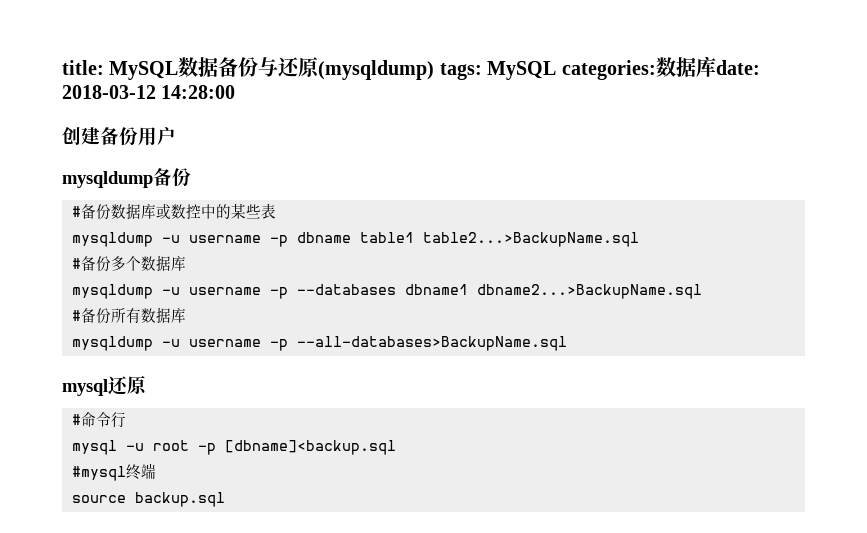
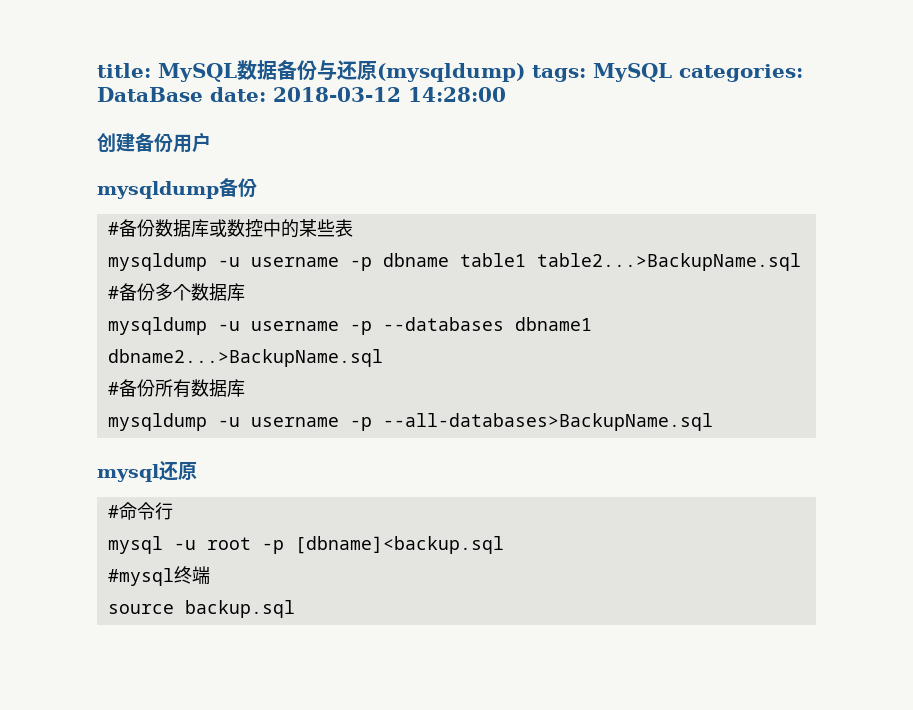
- title: MySQL数据备份与还原(mysqldump) tags: MySQL categories:数据库date: 2018-03-12 14:28:00
+ title: MySQL数据备份与还原(mysqldump) tags: MySQL categories: DataBase date: 2018-03-12 14:28:00

